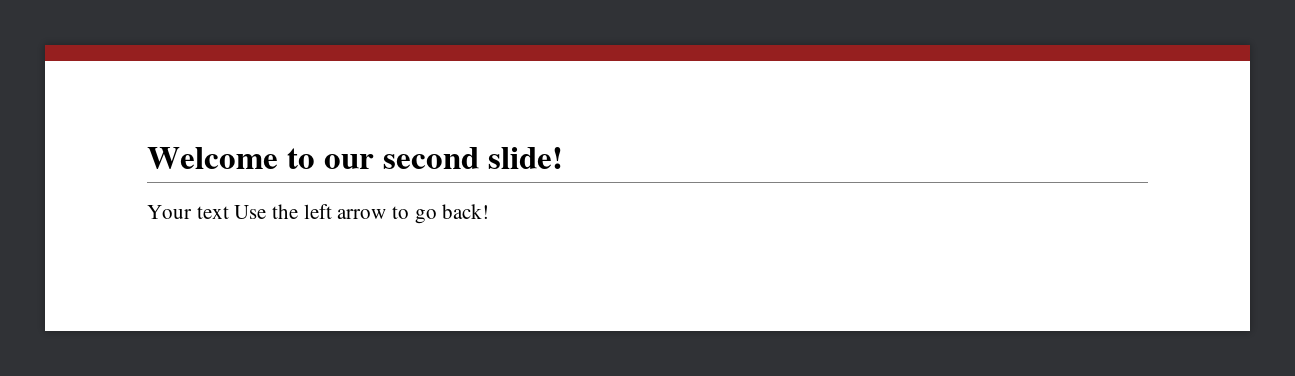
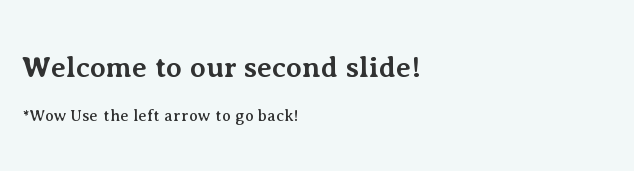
- Your text Use the left arrow to go back!
+ *Wow Use the left arrow to go back!

